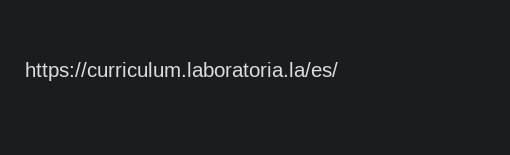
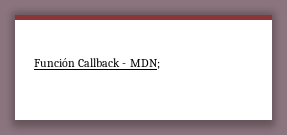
- https://curriculum.laboratoria.la/es/
+ Función Callback - MDN;

